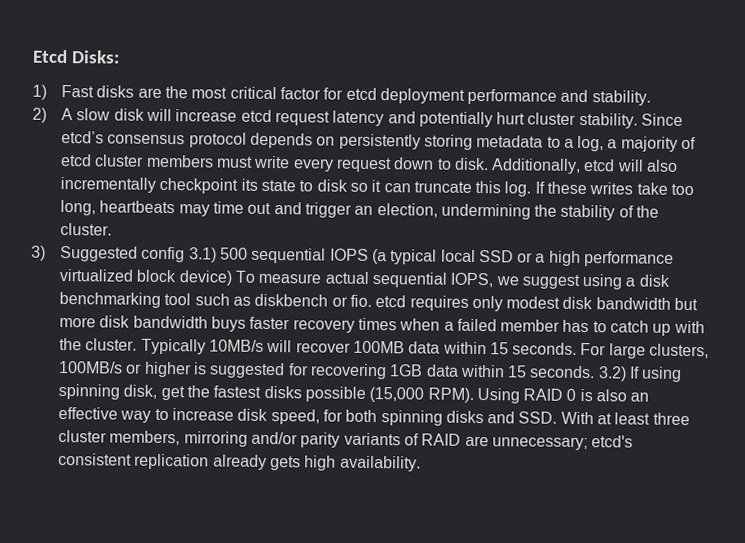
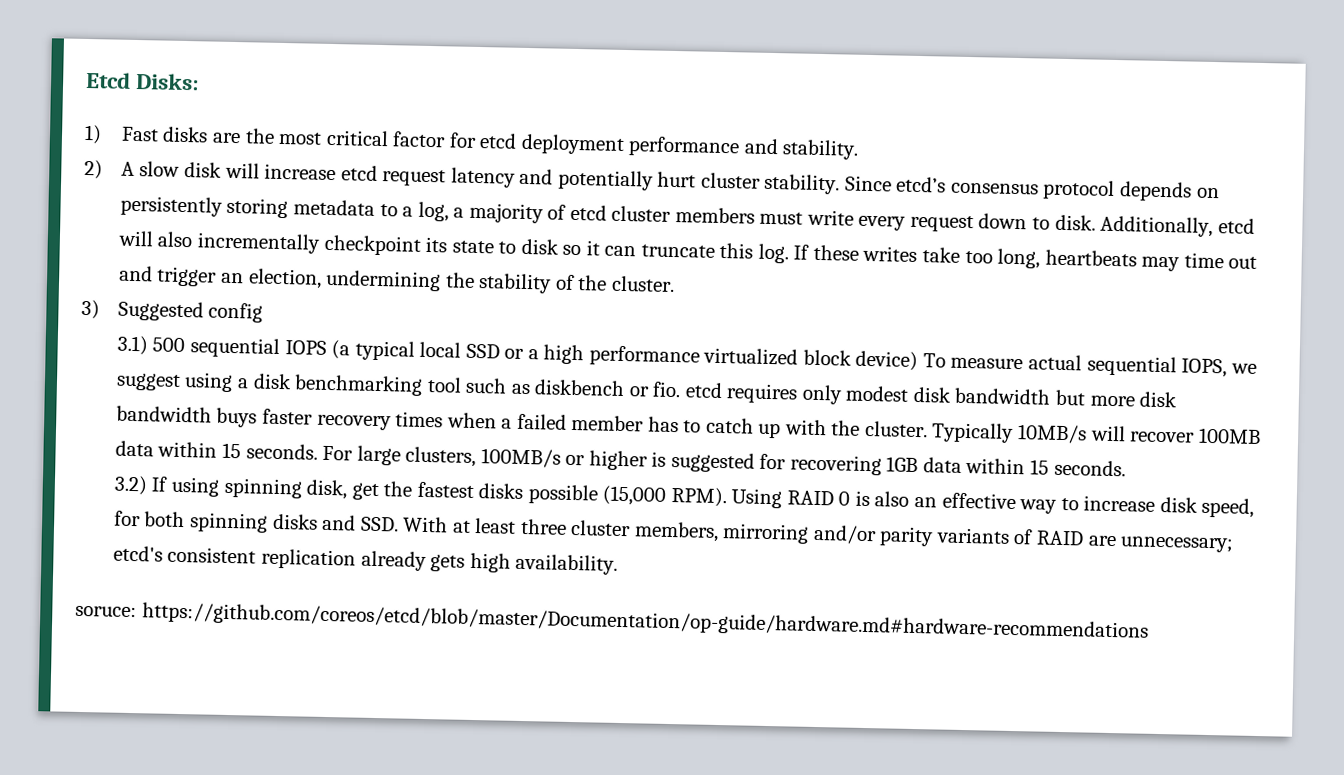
- 3) Suggested config 3.1) 500 sequential IOPS (a typical local SSD or a high performance virtualized block device) To measure actual sequential IOPS, we suggest using a disk benchmarking tool such as diskbench or fio. etcd requires only modest disk bandwidth but more disk bandwidth buys faster recovery times when a failed member has to catch up with the cluster.
+ 3) Suggested config
+ 3.1) 500 sequential IOPS (a typical local SSD or a high performance virtualized block device) To measure actual sequential IOPS, we suggest using a disk benchmarking tool such as diskbench or fio. etcd requires only modest disk bandwidth but more disk bandwidth buys faster recovery times when a failed member has to catch up with the cluster.
- For large clusters, 100MB/s or higher is suggested for recovering 1GB data within 15 seconds. 3.2) If using spinning disk, get the fastest disks possible (15,000 RPM).
+ For large clusters, 100MB/s or higher is suggested for recovering 1GB data within 15 seconds.
+ 3.2) If using spinning disk, get the fastest disks possible (15,000 RPM).
+ soruce: https://github.com/coreos/etcd/blob/master/Documentation/op-guide/hardware.md#hardware-recommendations

